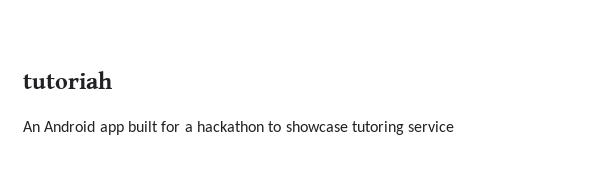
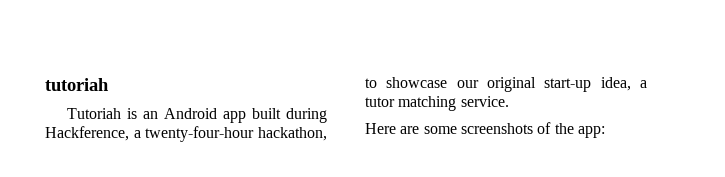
- An Android app built for a hackathon to showcase tutoring service
+ Tutoriah is an Android app built during Hackference, a twenty-four-hour hackathon, to showcase our original start-up idea, a tutor matching service.
+ Here are some screenshots of the app:

